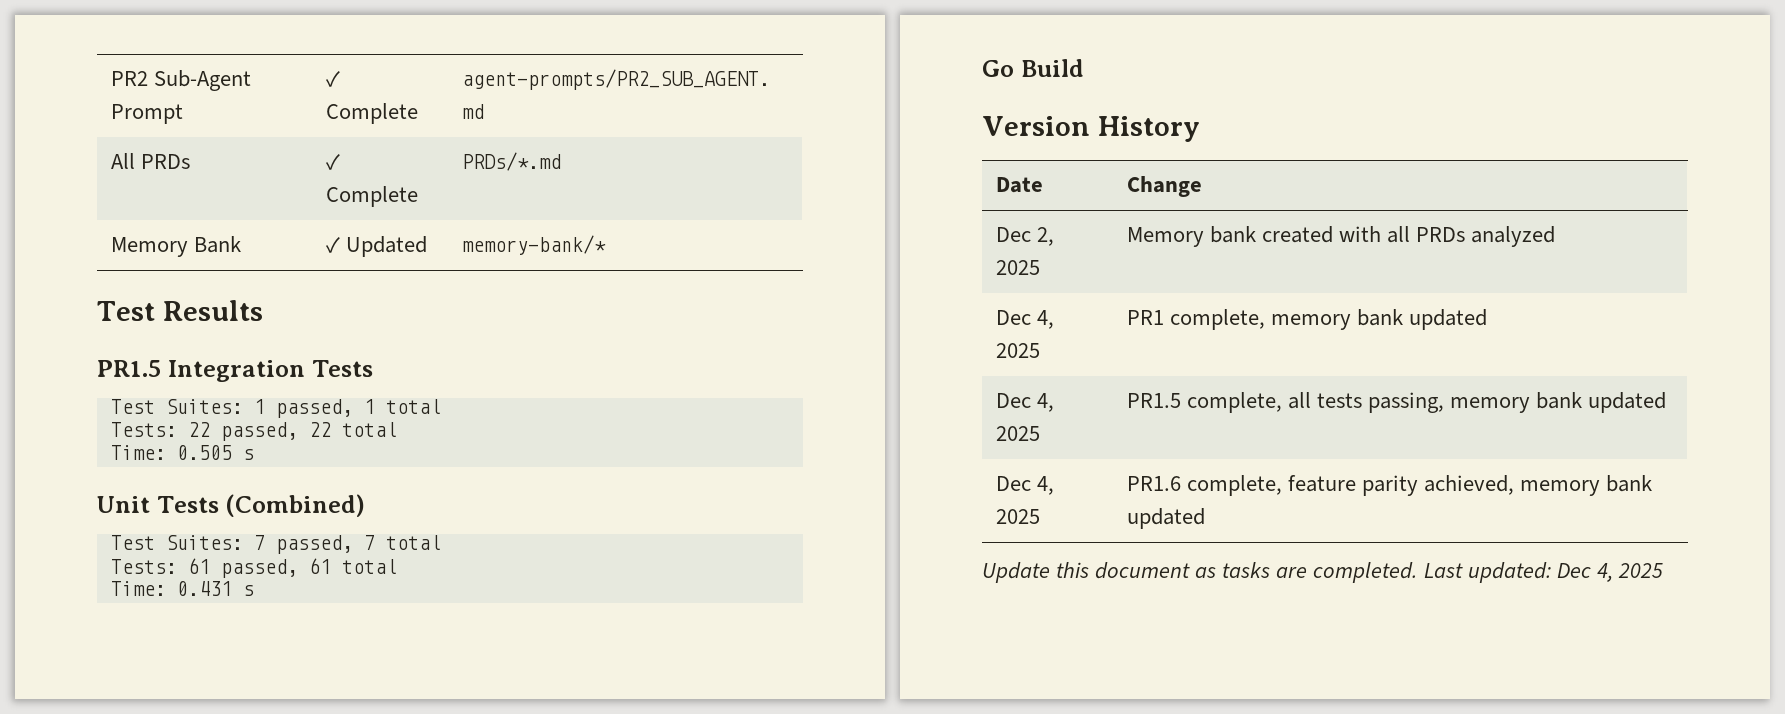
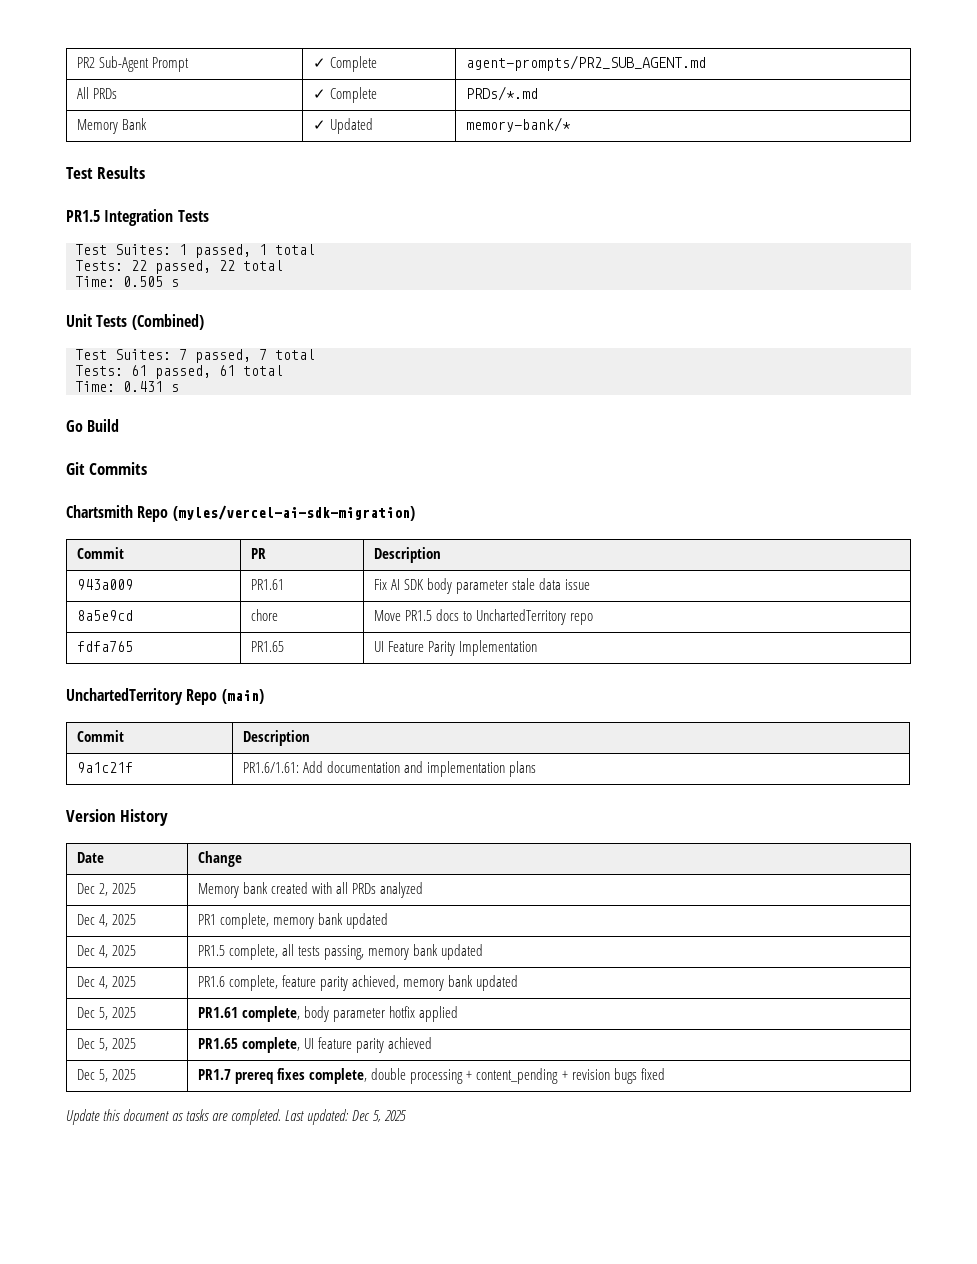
+ Git Commits
+ Chartsmith Repo (myles/vercel-ai-sdk-migration)
+ Commit | PR | Description
+ 943a009 | PR1.61 | Fix AI SDK body parameter stale data issue
+ 8a5e9cd | chore | Move PR1.5 docs to UnchartedTerritory repo
+ fdfa765 | PR1.65 | UI Feature Parity Implementation
+ UnchartedTerritory Repo (main)
+ Commit | Description
+ 9a1c21f | PR1.6/1.61: Add documentation and implementation plans
+ Dec 5, 2025 | PR1.61 complete, body parameter hotfix applied
+ Dec 5, 2025 | PR1.65 complete, UI feature parity achieved
+ Dec 5, 2025 | PR1.7 prereq fixes complete, double processing + content_pending + revision bugs fixed
- Last updated: Dec 4, 2025
+ Last updated: Dec 5, 2025

